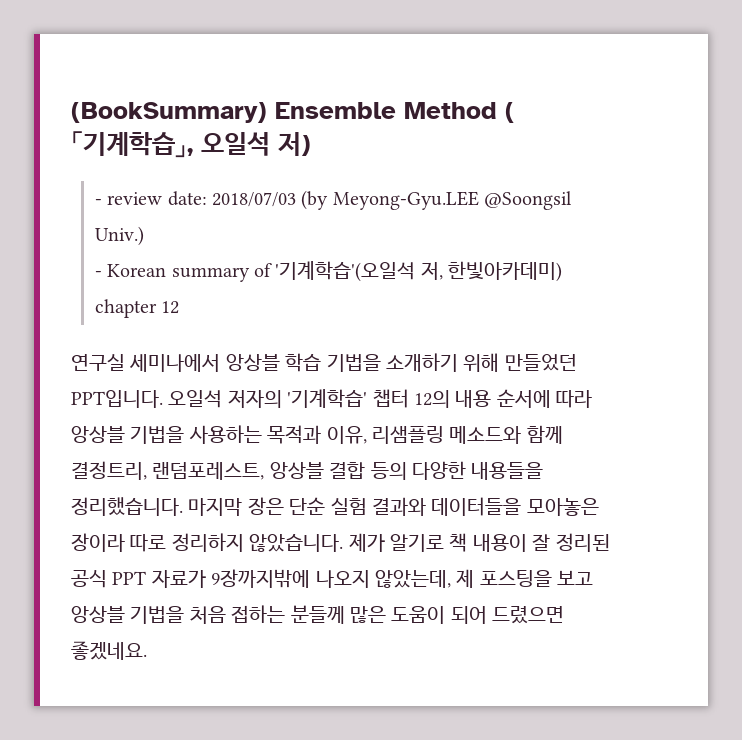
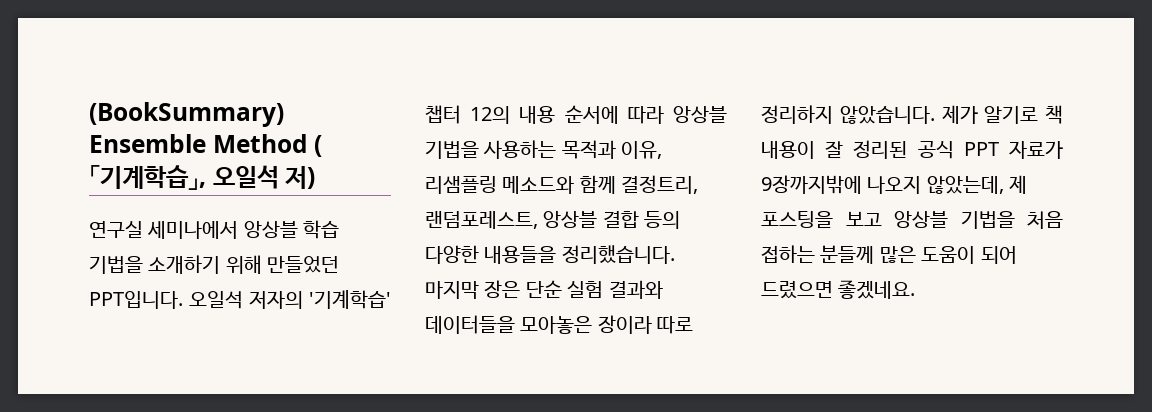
- - review date: 2018/07/03 (by Meyong-Gyu.LEE @Soongsil Univ.)
- - Korean summary of '기계학습'(오일석 저, 한빛아카데미) chapter 12

